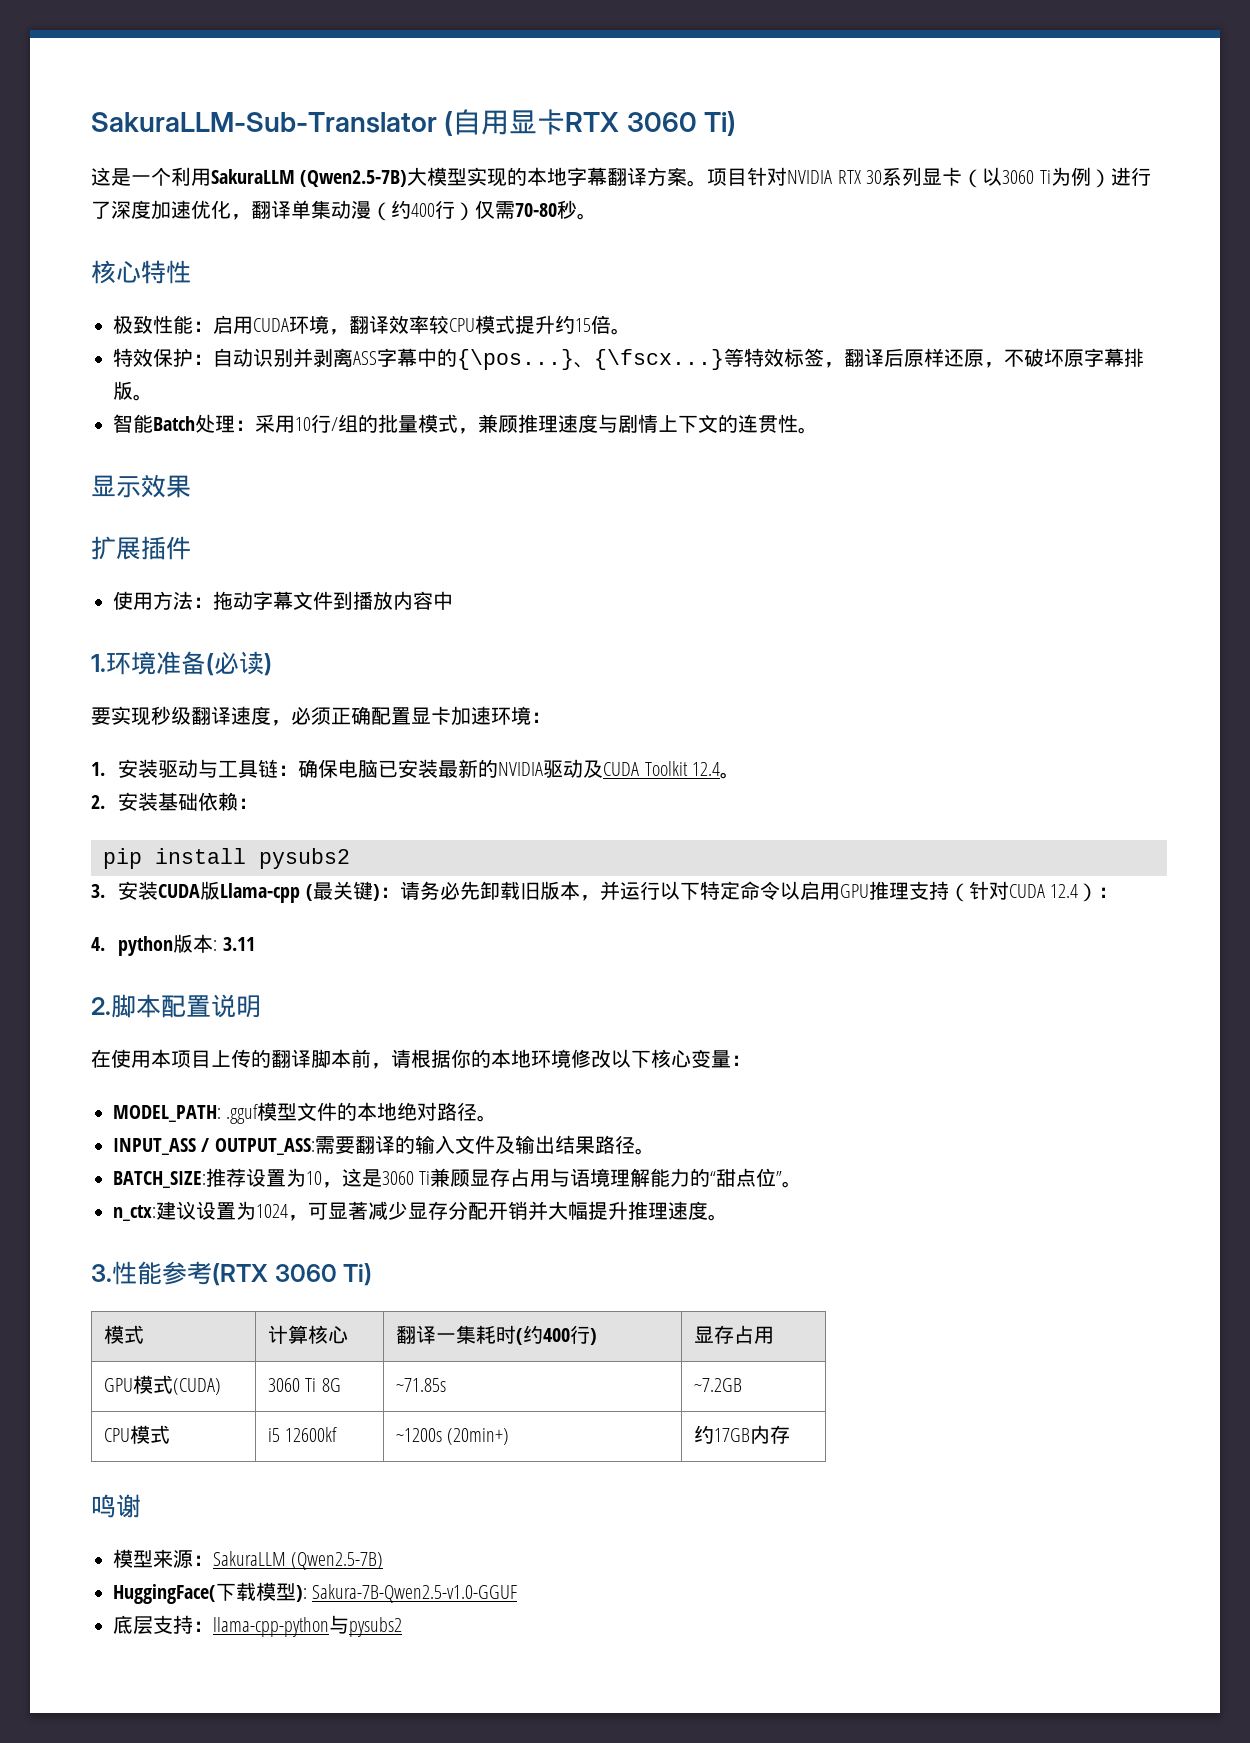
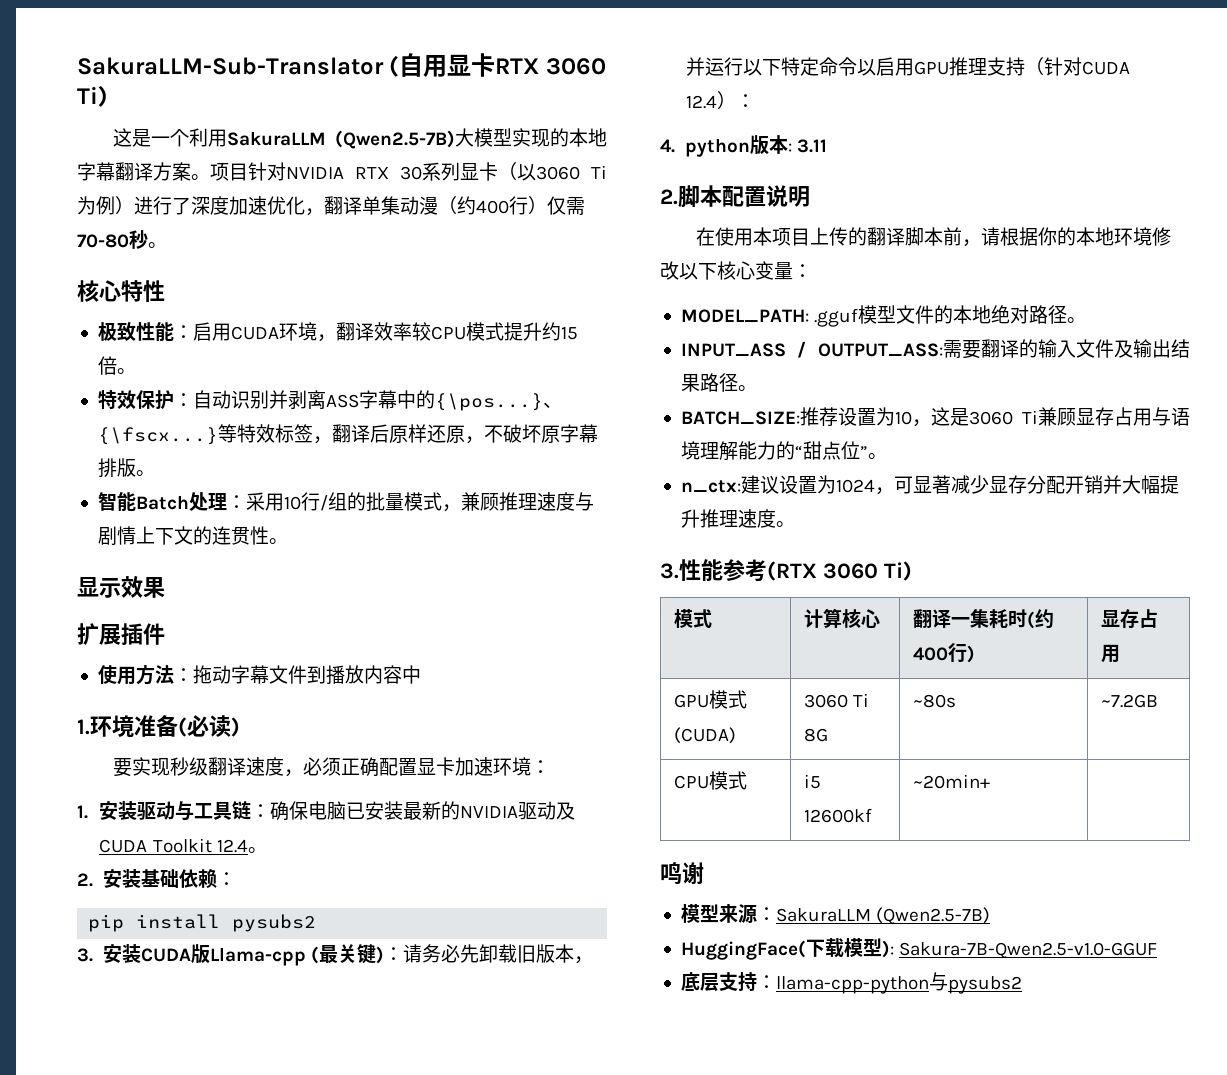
- GPU模式(CUDA) | 3060 Ti 8G | ~71.85s | ~7.2GB
+ GPU模式(CUDA) | 3060 Ti 8G | ~80s | ~7.2GB
- CPU模式 | i5 12600kf | ~1200s (20min+) | 约17GB内存
+ CPU模式 | i5 12600kf | ~20min+ |

